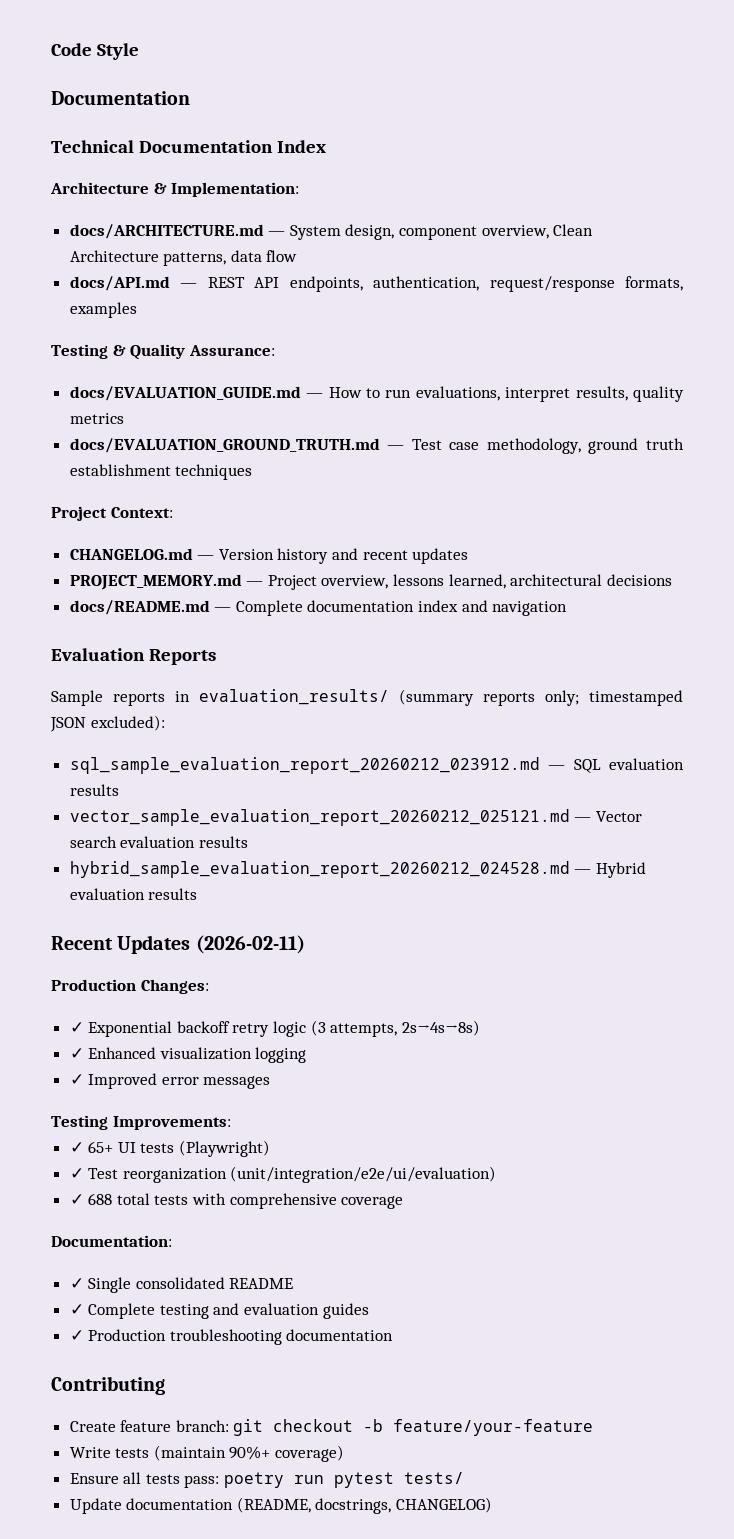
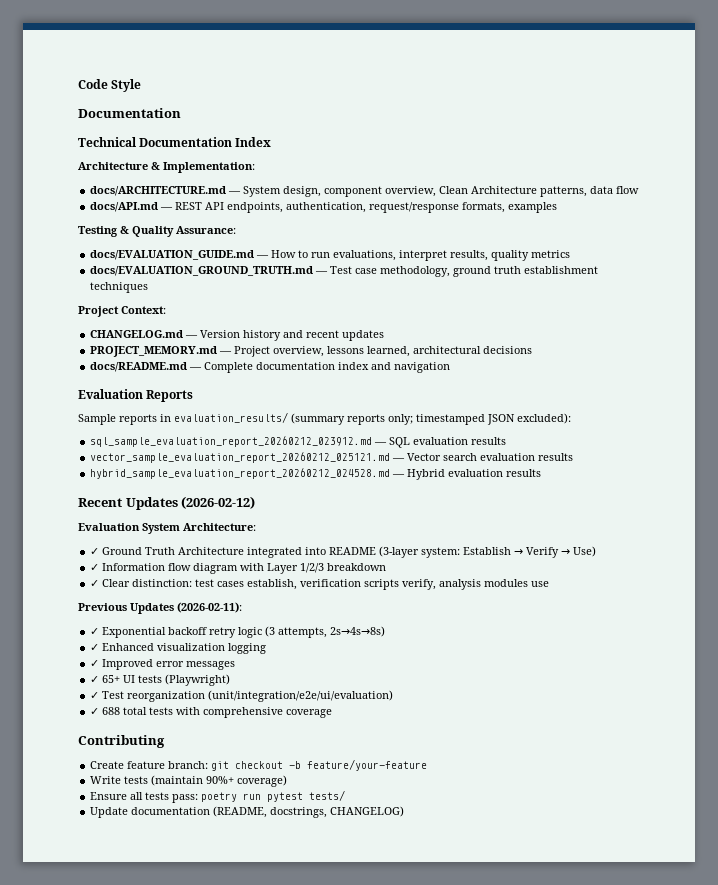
- Recent Updates (2026-02-11)
- Production Changes:
+ Recent Updates (2026-02-12)
+ Evaluation System Architecture:
+ ✓ Ground Truth Architecture integrated into README (3-layer system: Establish → Verify → Use)
+ ✓ Information flow diagram with Layer 1/2/3 breakdown
+ ✓ Clear distinction: test cases establish, verification scripts verify, analysis modules use
+ Previous Updates (2026-02-11):
- Testing Improvements:
- Documentation:
- ✓ Single consolidated README
- ✓ Complete testing and evaluation guides
- ✓ Production troubleshooting documentation

